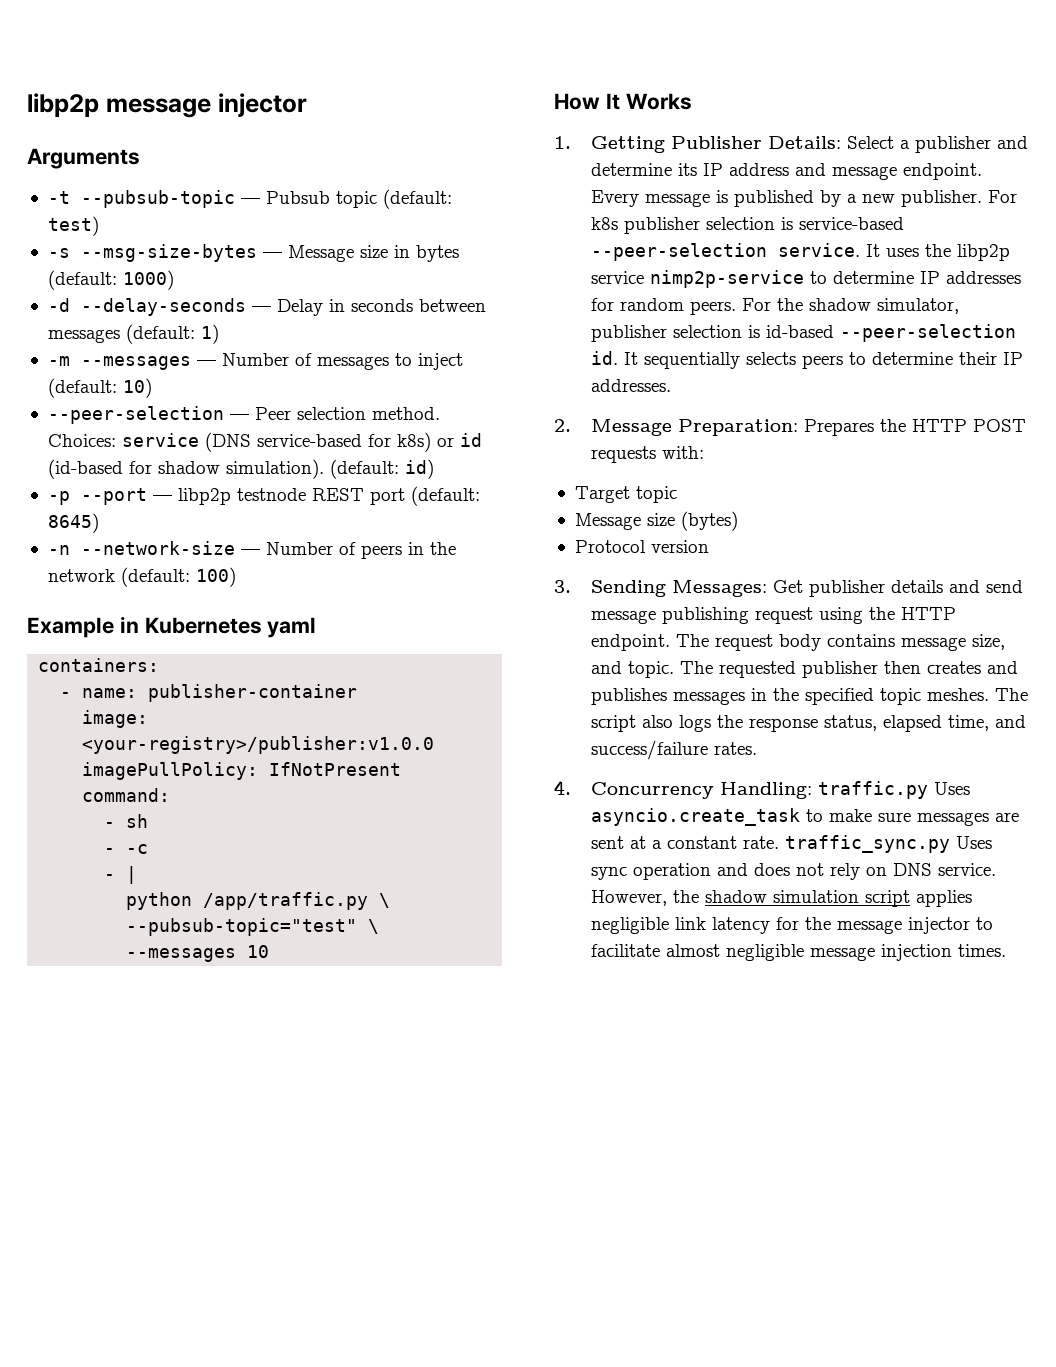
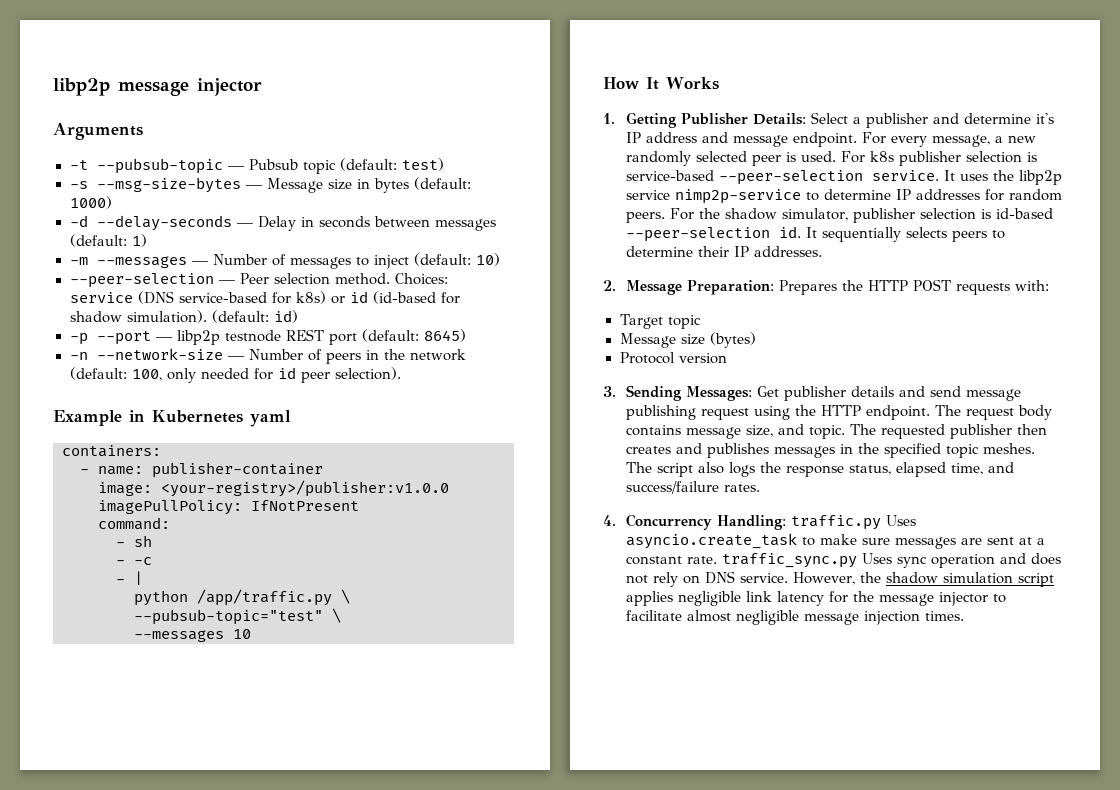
- -n --network-size — Number of peers in the network (default: 100)
+ -n --network-size — Number of peers in the network (default: 100, only needed for id peer selection).
- 1. Getting Publisher Details: Select a publisher and determine its IP address and message endpoint.
+ 1. Getting Publisher Details: Select a publisher and determine it's IP address and message endpoint.
- Every message is published by a new publisher.
+ For every message, a new randomly selected peer is used.

